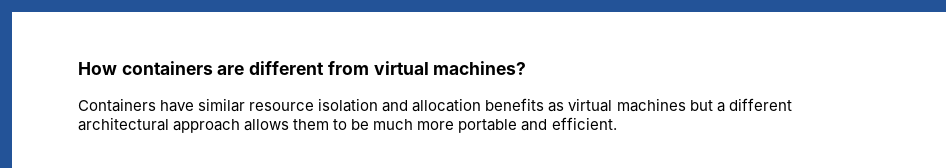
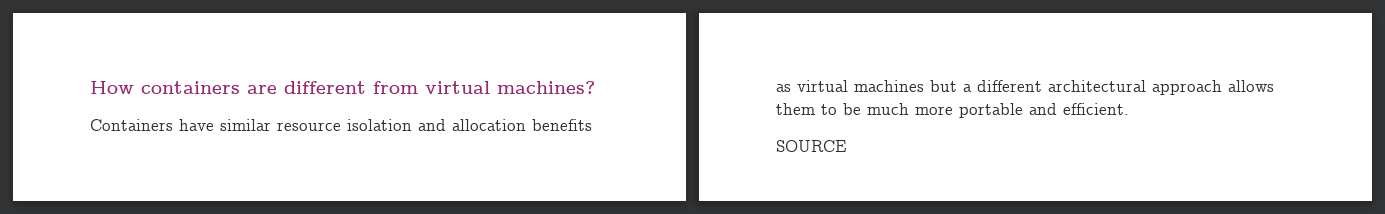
+ SOURCE

